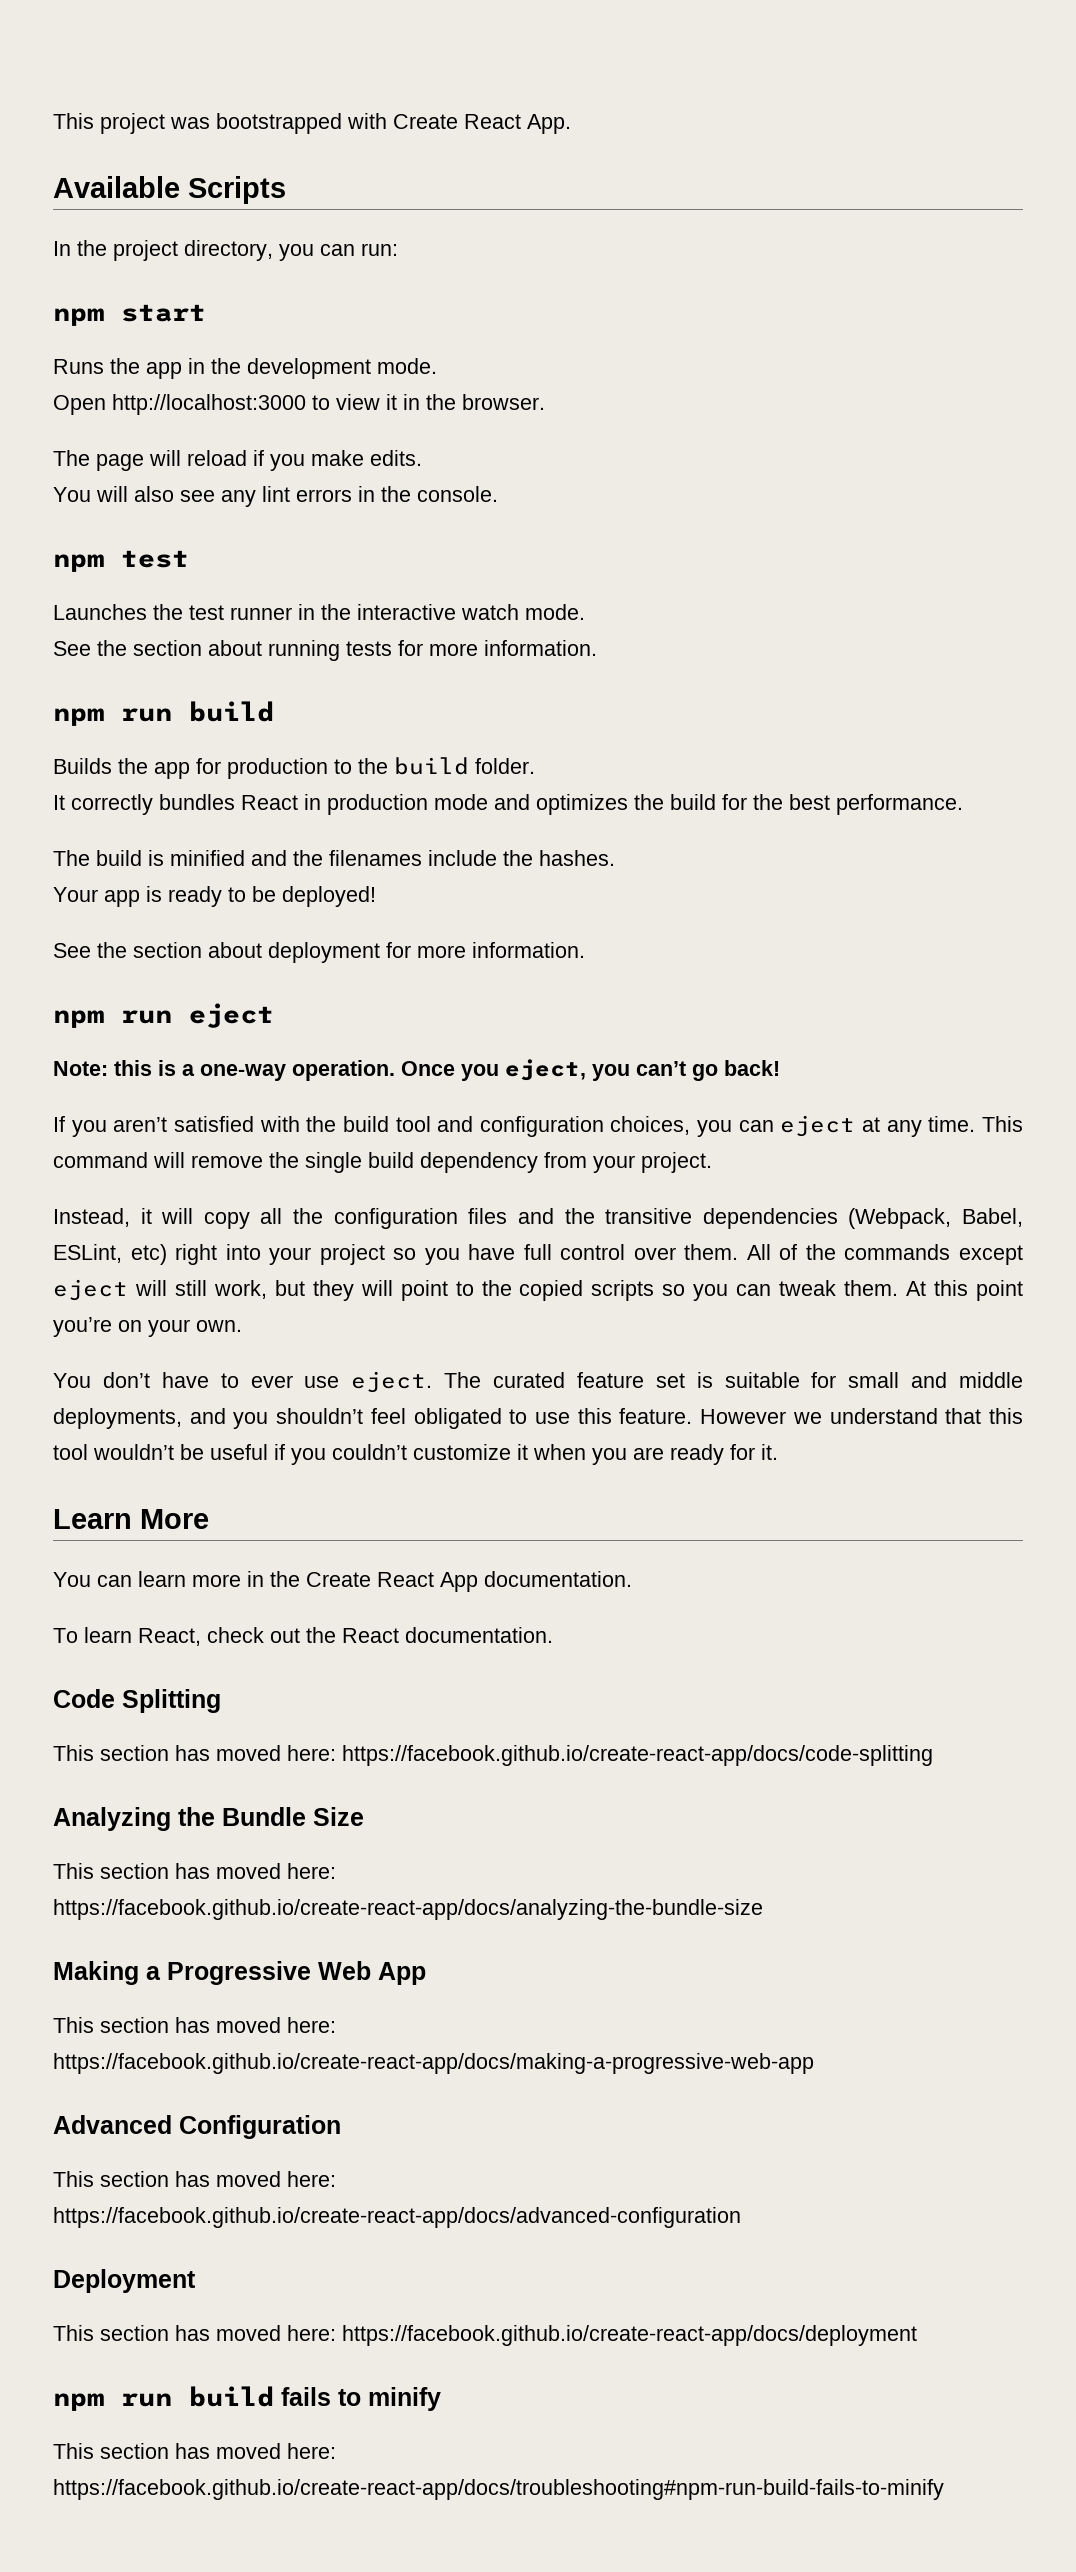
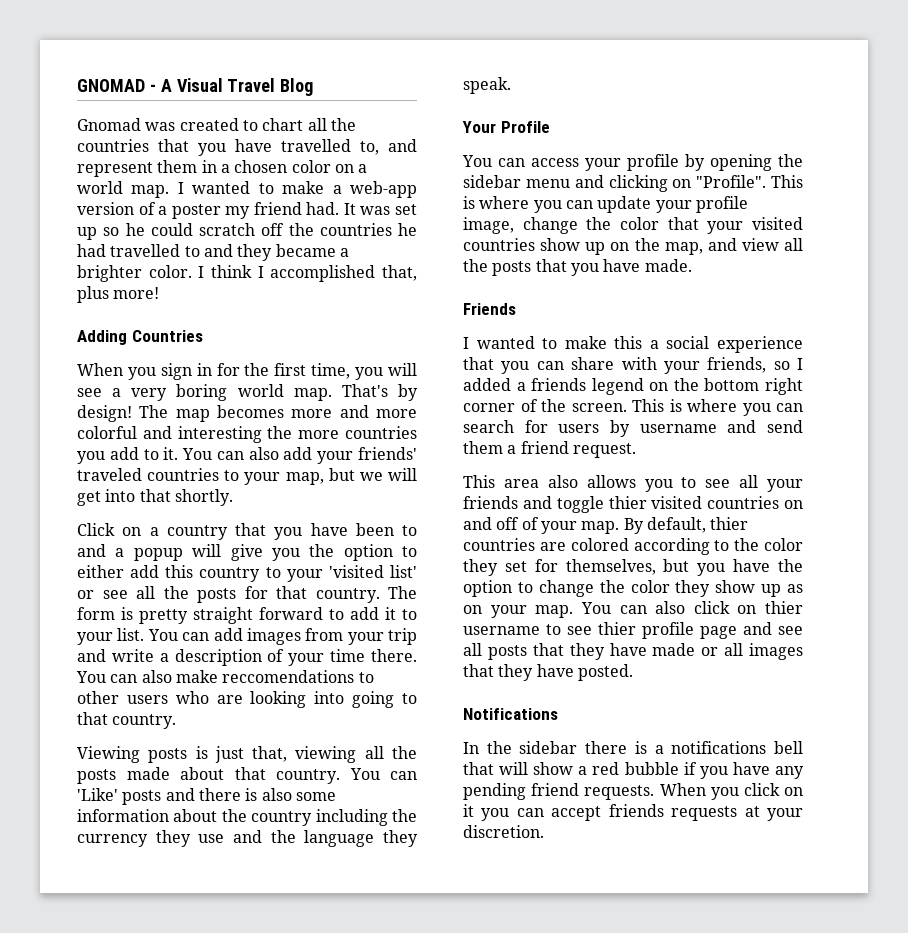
- This project was bootstrapped with Create React App.
- Available Scripts
- In the project directory, you can run:
- npm start
- Runs the app in the development mode.
- Open http://localhost:3000 to view it in the browser.
- The page will reload if you make edits.
- You will also see any lint errors in the console.
- npm test
- Launches the test runner in the interactive watch mode.
- See the section about running tests for more information.
- npm run build
- Builds the app for production to the build folder.
- It correctly bundles React in production mode and optimizes the build for the best performance.
- The build is minified and the filenames include the hashes.
- Your app is ready to be deployed!
- See the section about deployment for more information.
- npm run eject
- Note: this is a one-way operation. Once you eject, you can’t go back!
- If you aren’t satisfied with the build tool and configuration choices, you can eject at any time. This command will remove the single build dependency from your project.
- Instead, it will copy all the configuration files and the transitive dependencies (Webpack, Babel, ESLint, etc) right into your project so you have full control over them. All of the commands except eject will still work, but they will point to the copied scripts so you can tweak them. At this point you’re on your own.
- You don’t have to ever use eject. The curated feature set is suitable for small and middle deployments, and you shouldn’t feel obligated to use this feature. However we understand that this tool wouldn’t be useful if you couldn’t customize it when you are ready for it.
- Learn More
- You can learn more in the Create React App documentation.
- To learn React, check out the React documentation.
- Code Splitting
- This section has moved here: https://facebook.github.io/create-react-app/docs/code-splitting
- Analyzing the Bundle Size
- This section has moved here: https://facebook.github.io/create-react-app/docs/analyzing-the-bundle-size
- Making a Progressive Web App
- This section has moved here: https://facebook.github.io/create-react-app/docs/making-a-progressive-web-app
- Advanced Configuration
- This section has moved here: https://facebook.github.io/create-react-app/docs/advanced-configuration
- Deployment
- This section has moved here: https://facebook.github.io/create-react-app/docs/deployment
- npm run build fails to minify
- This section has moved here: https://facebook.github.io/create-react-app/docs/troubleshooting#npm-run-build-fails-to-minify
+ GNOMAD - A Visual Travel Blog
+ Gnomad was created to chart all the countries that you have travelled to, and represent them in a chosen color on a world map. I wanted to make a web-app version of a poster my friend had. It was set up so he could scratch off the countries he had travelled to and they became a brighter color. I think I accomplished that, plus more!
+ Adding Countries
+ When you sign in for the first time, you will see a very boring world map. That's by design! The map becomes more and more colorful and interesting the more countries you add to it. You can also add your friends' traveled countries to your map, but we will get into that shortly.
+ Click on a country that you have been to and a popup will give you the option to either add this country to your 'visited list' or see all the posts for that country. The form is pretty straight forward to add it to your list. You can add images from your trip and write a description of your time there. You can also make reccomendations to other users who are looking into going to that country.
+ Viewing posts is just that, viewing all the posts made about that country. You can 'Like' posts and there is also some information about the country including the currency they use and the language they speak.
+ Your Profile
+ You can access your profile by opening the sidebar menu and clicking on "Profile". This is where you can update your profile image, change the color that your visited countries show up on the map, and view all the posts that you have made.
+ Friends
+ I wanted to make this a social experience that you can share with your friends, so I added a friends legend on the bottom right corner of the screen. This is where you can search for users by username and send them a friend request.
+ This area also allows you to see all your friends and toggle thier visited countries on and off of your map. By default, thier countries are colored according to the color they set for themselves, but you have the option to change the color they show up as on your map. You can also click on thier username to see thier profile page and see all posts that they have made or all images that they have posted.
+ Notifications
+ In the sidebar there is a notifications bell that will show a red bubble if you have any pending friend requests. When you click on it you can accept friends requests at your discretion.

